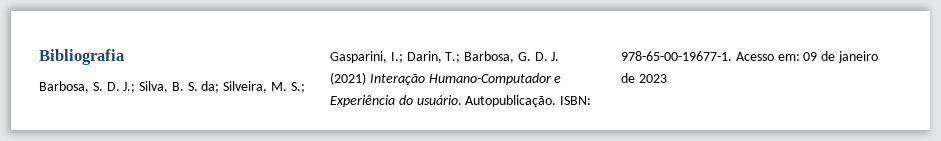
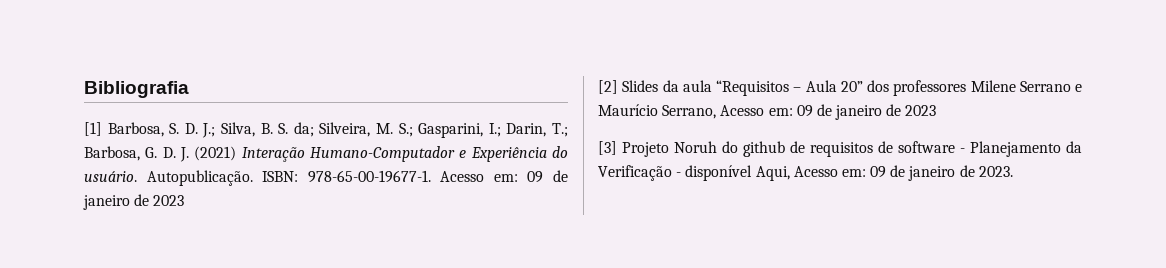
- Barbosa, S. D. J.; Silva, B. S. da; Silveira, M. S.; Gasparini, I.; Darin, T.; Barbosa, G. D. J. (2021) Interação Humano-Computador e Experiência do usuário.
+ [1] Barbosa, S. D. J.; Silva, B. S. da; Silveira, M. S.; Gasparini, I.; Darin, T.; Barbosa, G. D. J. (2021) Interação Humano-Computador e Experiência do usuário.
+ [2] Slides da aula “Requisitos – Aula 20” dos professores Milene Serrano e Maurício Serrano, Acesso em: 09 de janeiro de 2023
+ [3] Projeto Noruh do github de requisitos de software - Planejamento da Verificação - disponível Aqui, Acesso em: 09 de janeiro de 2023.

